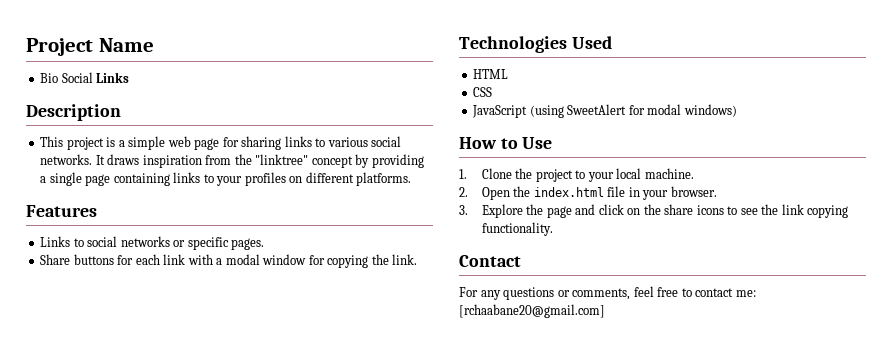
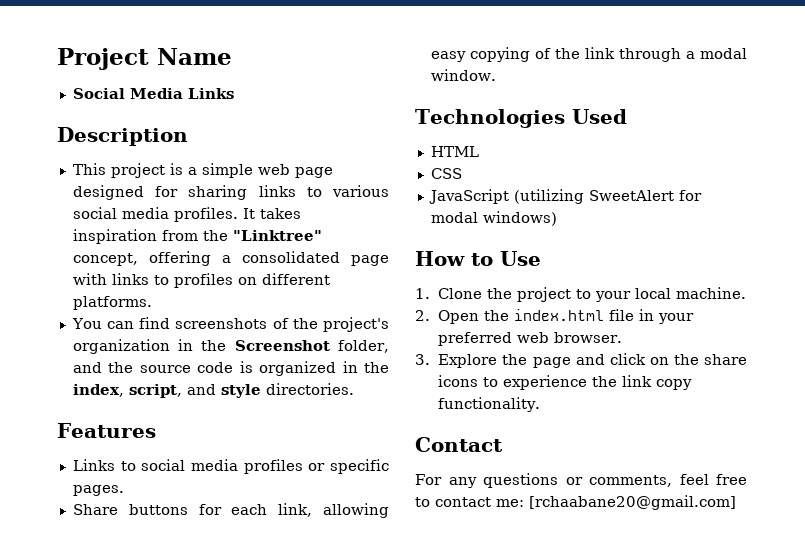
- Bio Social Links
+ Social Media Links
- This project is a simple web page for sharing links to various social networks. It draws inspiration from the "linktree" concept by providing a single page containing links to your profiles on different platforms.
+ This project is a simple web page designed for sharing links to various social media profiles. It takes inspiration from the "Linktree" concept, offering a consolidated page with links to profiles on different platforms.
+ You can find screenshots of the project's organization in the Screenshot folder, and the source code is organized in the index, script, and style directories.
- Links to social networks or specific pages.
+ Links to social media profiles or specific pages.
- Share buttons for each link with a modal window for copying the link.
+ Share buttons for each link, allowing easy copying of the link through a modal window.
- JavaScript (using SweetAlert for modal windows)
+ JavaScript (utilizing SweetAlert for modal windows)
- 2. Open the index.html file in your browser.
+ 2. Open the index.html file in your preferred web browser.
- 3. Explore the page and click on the share icons to see the link copying functionality.
+ 3. Explore the page and click on the share icons to experience the link copy functionality.

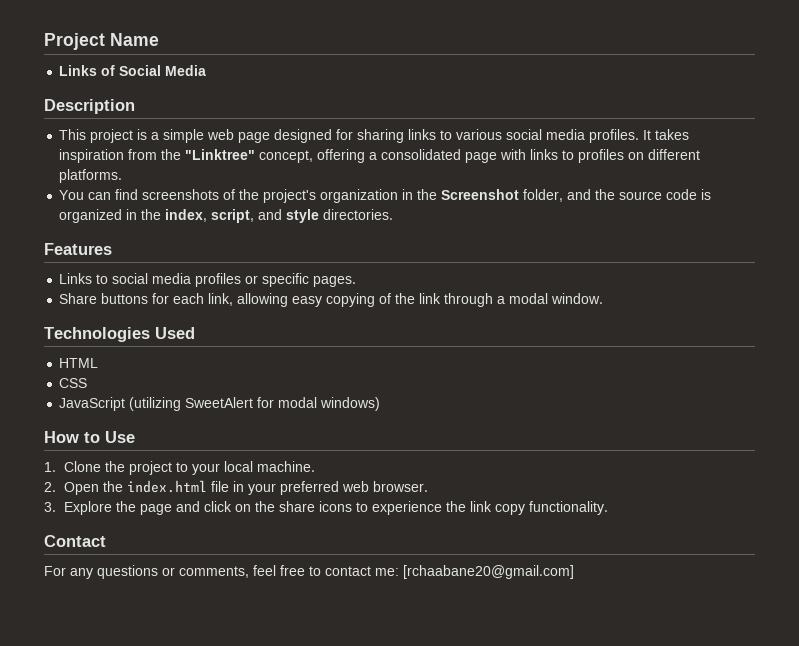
- Social Media Links
+ Links of Social Media

